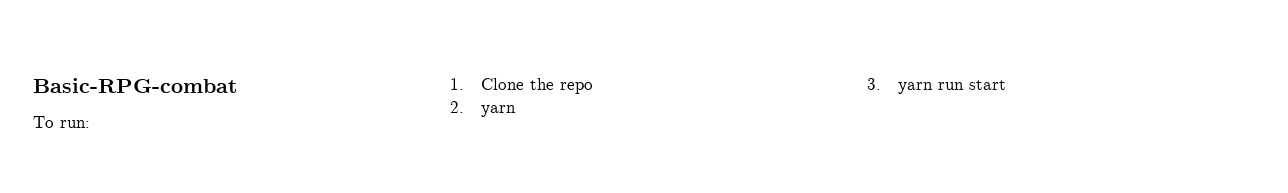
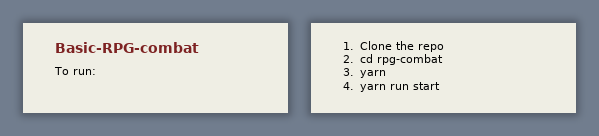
- 2. yarn
+ 2. cd rpg-combat
+ 3. yarn
- 3. yarn run start
+ 4. yarn run start

